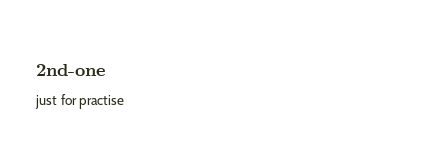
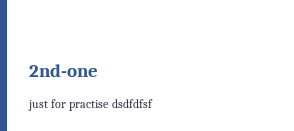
- just for practise
+ just for practise dsdfdfsf

